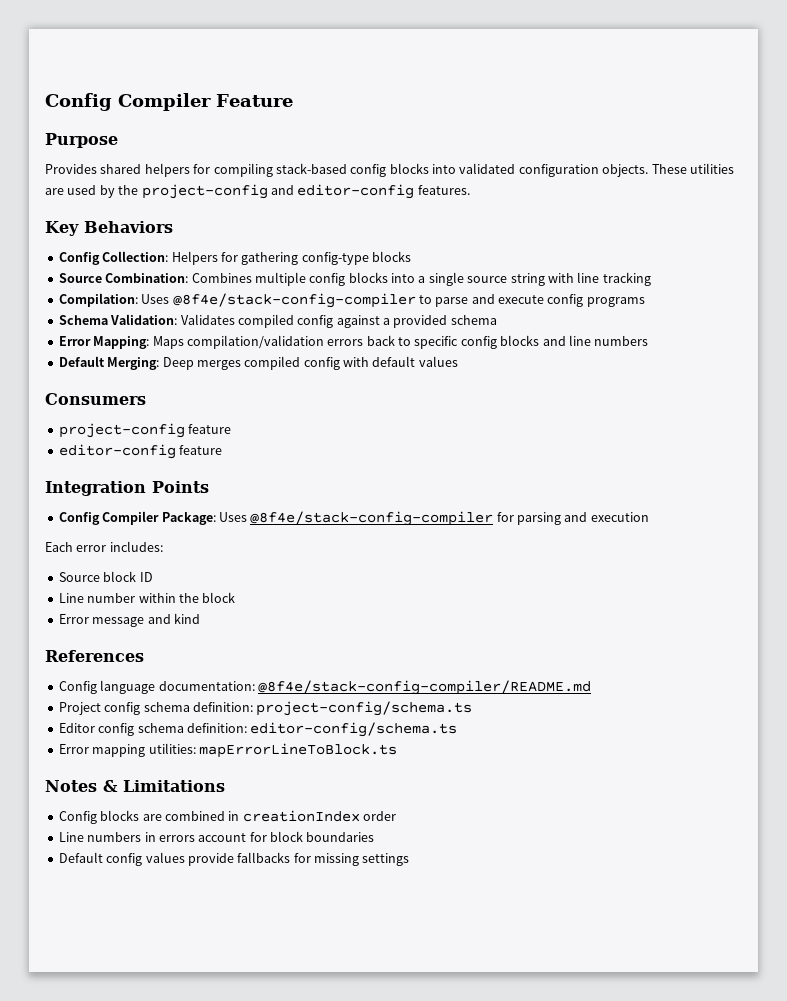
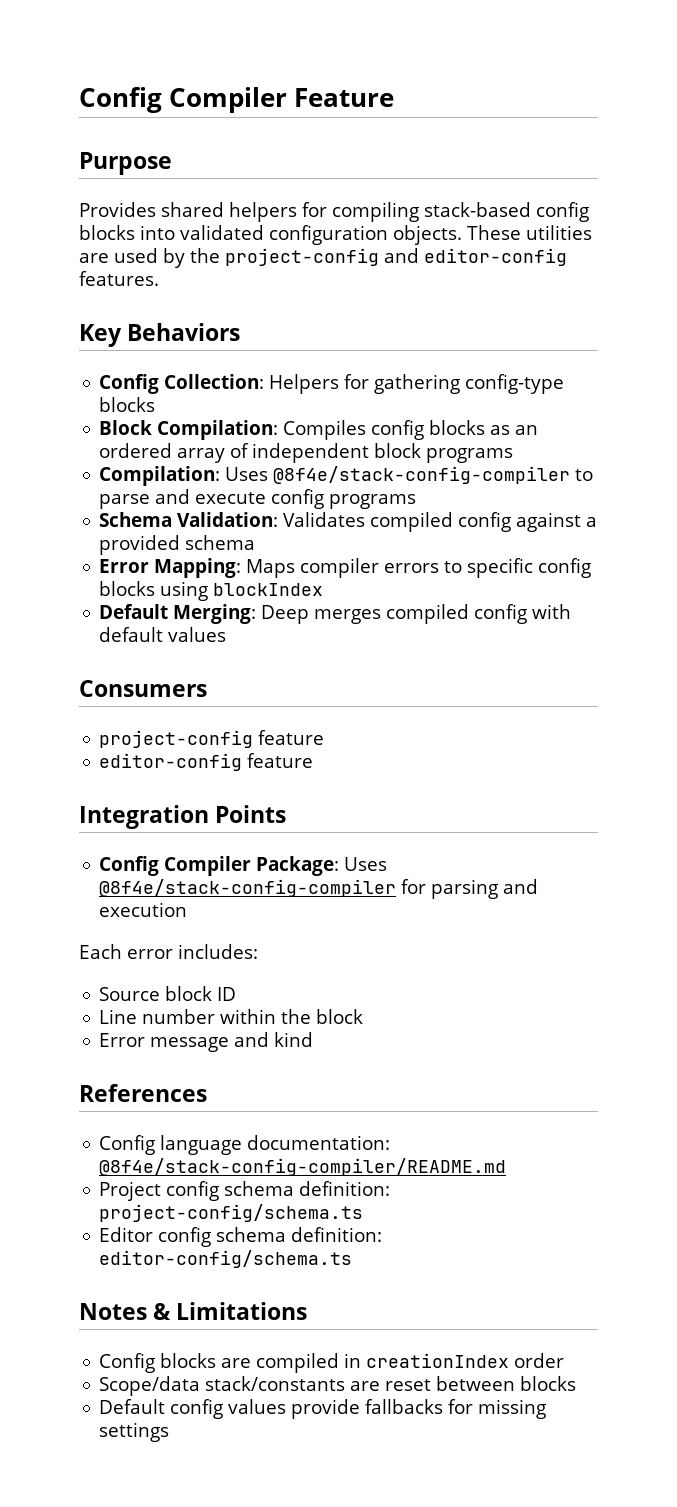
- Source Combination: Combines multiple config blocks into a single source string with line tracking
+ Block Compilation: Compiles config blocks as an ordered array of independent block programs
- Error Mapping: Maps compilation/validation errors back to specific config blocks and line numbers
+ Error Mapping: Maps compiler errors to specific config blocks using blockIndex
- Error mapping utilities: mapErrorLineToBlock.ts
- Config blocks are combined in creationIndex order
+ Config blocks are compiled in creationIndex order
- Line numbers in errors account for block boundaries
+ Scope/data stack/constants are reset between blocks

